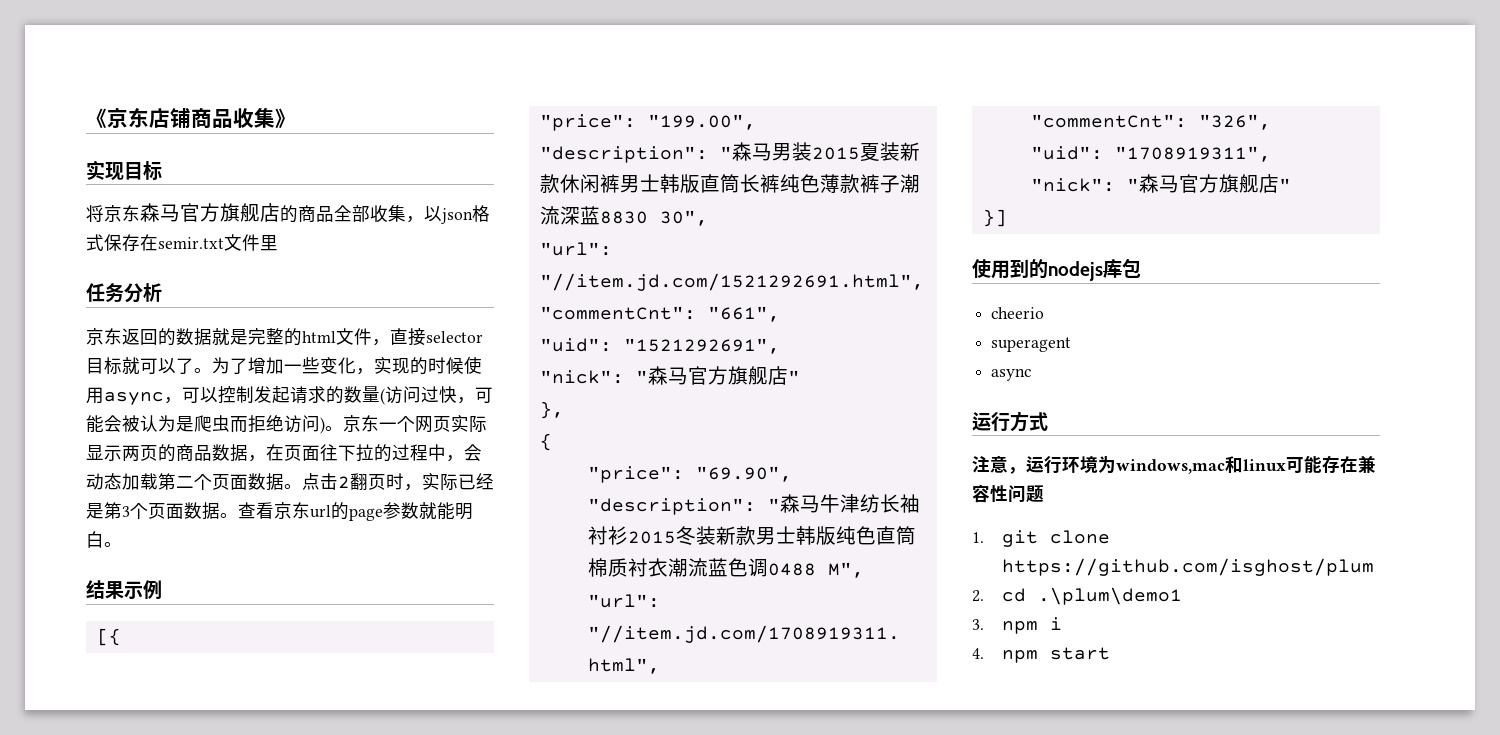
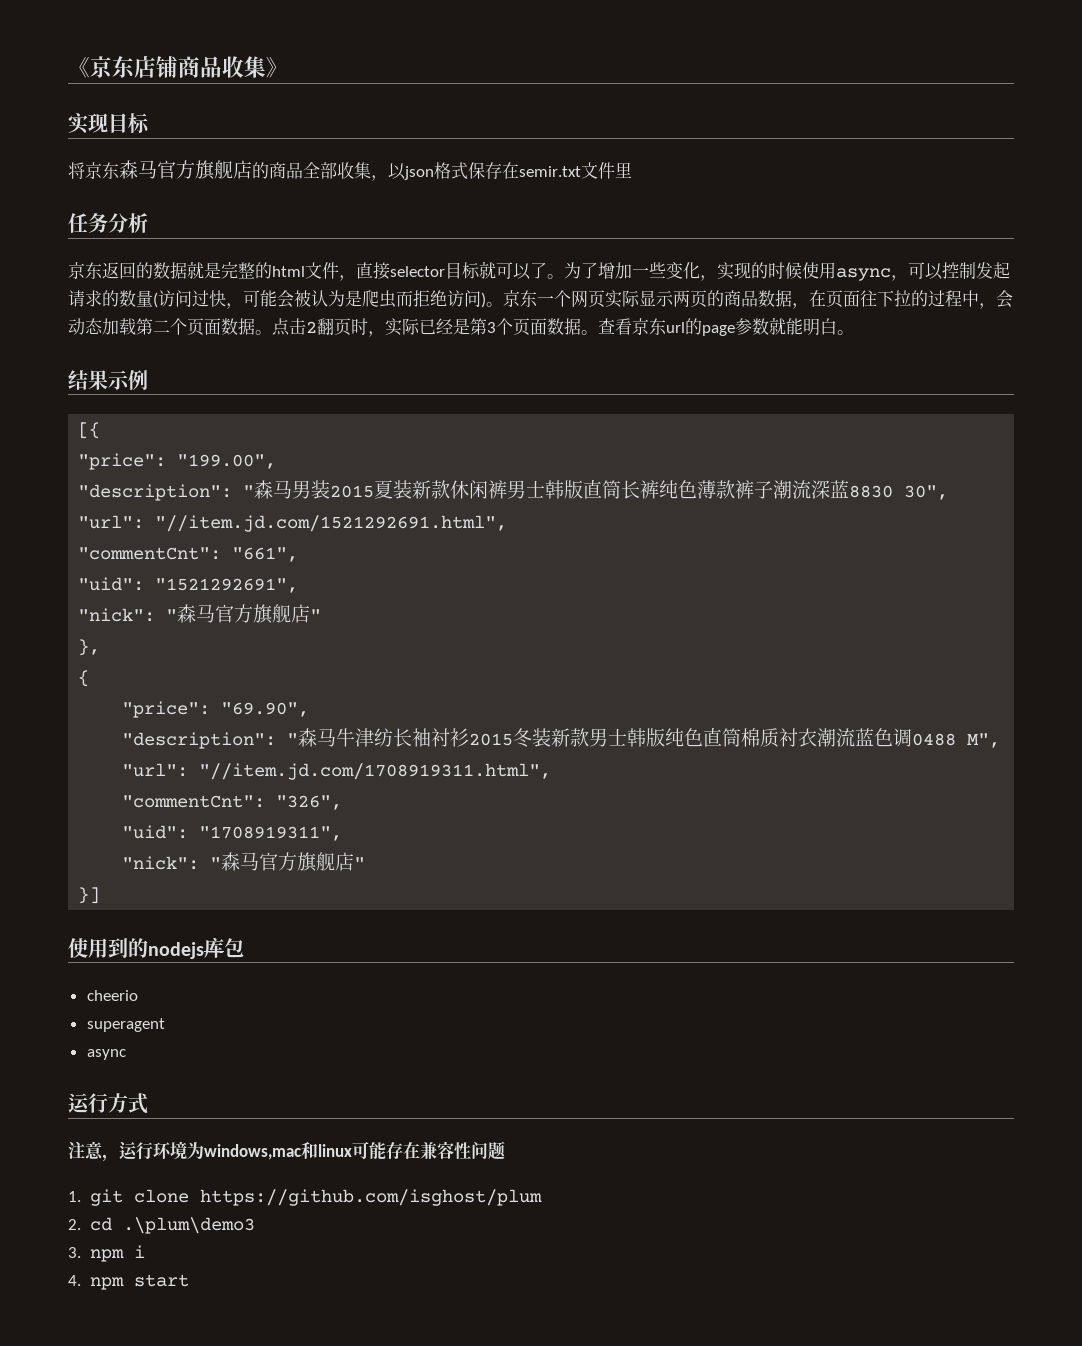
- 2. cd .\plum\demo1
+ 2. cd .\plum\demo3

